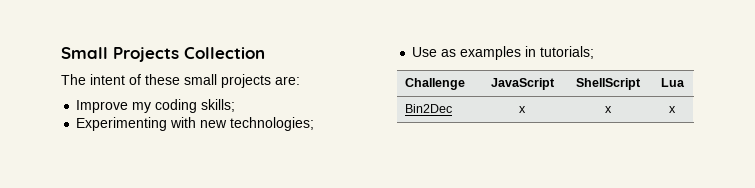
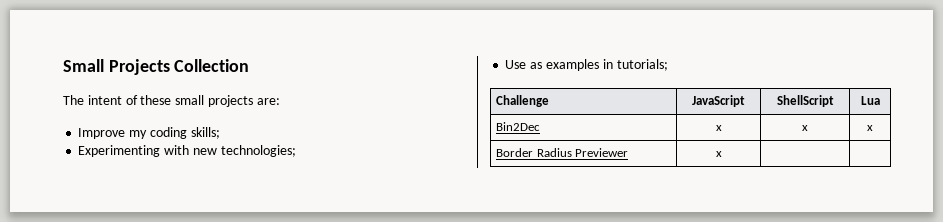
+ Border Radius Previewer | x | |

